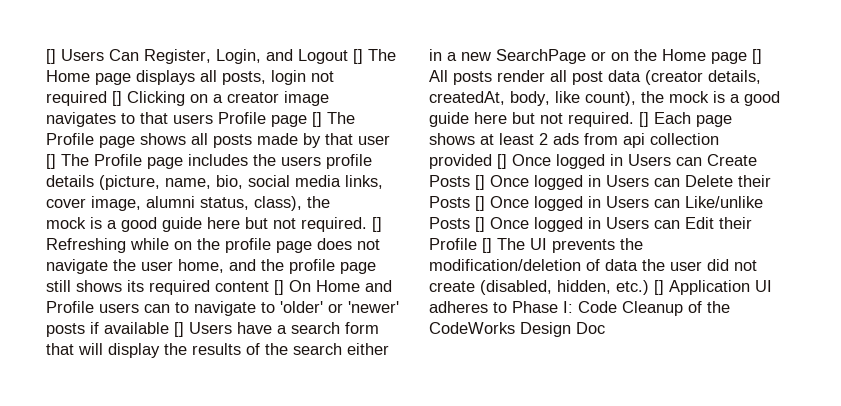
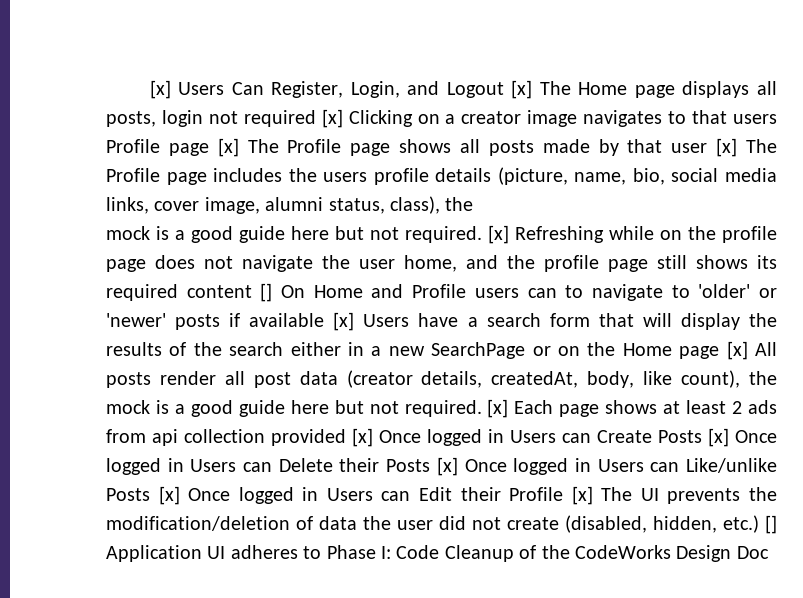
- [] Users Can Register, Login, and Logout [] The Home page displays all posts, login not required [] Clicking on a creator image navigates to that users Profile page [] The Profile page shows all posts made by that user [] The Profile page includes the users profile details (picture, name, bio, social media links, cover image, alumni status, class), the
+ [x] Users Can Register, Login, and Logout [x] The Home page displays all posts, login not required [x] Clicking on a creator image navigates to that users Profile page [x] The Profile page shows all posts made by that user [x] The Profile page includes the users profile details (picture, name, bio, social media links, cover image, alumni status, class), the
- [] Refreshing while on the profile page does not navigate the user home, and the profile page still shows its required content [] On Home and Profile users can to navigate to 'older' or 'newer' posts if available [] Users have a search form that will display the results of the search either in a new SearchPage or on the Home page [] All posts render all post data (creator details, createdAt, body, like count), the mock is a good guide here but not required.
+ [x] Refreshing while on the profile page does not navigate the user home, and the profile page still shows its required content [] On Home and Profile users can to navigate to 'older' or 'newer' posts if available [x] Users have a search form that will display the results of the search either in a new SearchPage or on the Home page [x] All posts render all post data (creator details, createdAt, body, like count), the mock is a good guide here but not required.
- [] Each page shows at least 2 ads from api collection provided [] Once logged in Users can Create Posts [] Once logged in Users can Delete their Posts [] Once logged in Users can Like/unlike Posts [] Once logged in Users can Edit their Profile [] The UI prevents the modification/deletion of data the user did not create (disabled, hidden, etc.) [] Application UI adheres to Phase I:
+ [x] Each page shows at least 2 ads from api collection provided [x] Once logged in Users can Create Posts [x] Once logged in Users can Delete their Posts [x] Once logged in Users can Like/unlike Posts [x] Once logged in Users can Edit their Profile [x] The UI prevents the modification/deletion of data the user did not create (disabled, hidden, etc.) [] Application UI adheres to Phase I:

